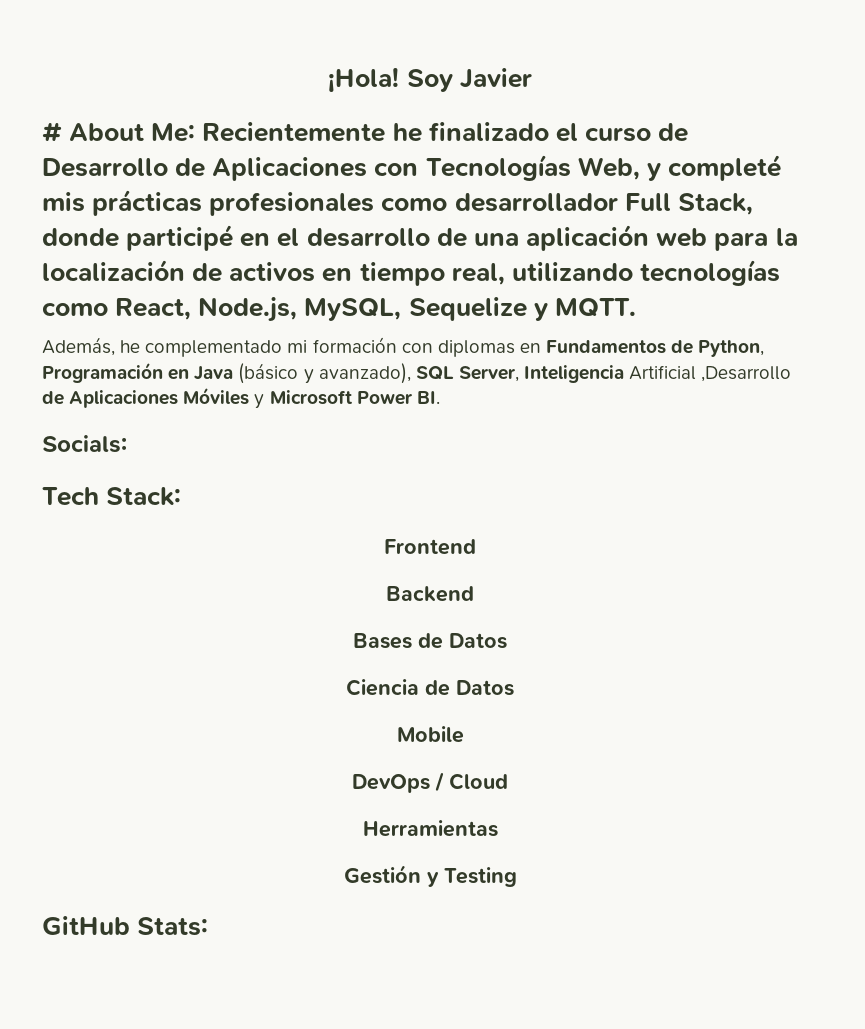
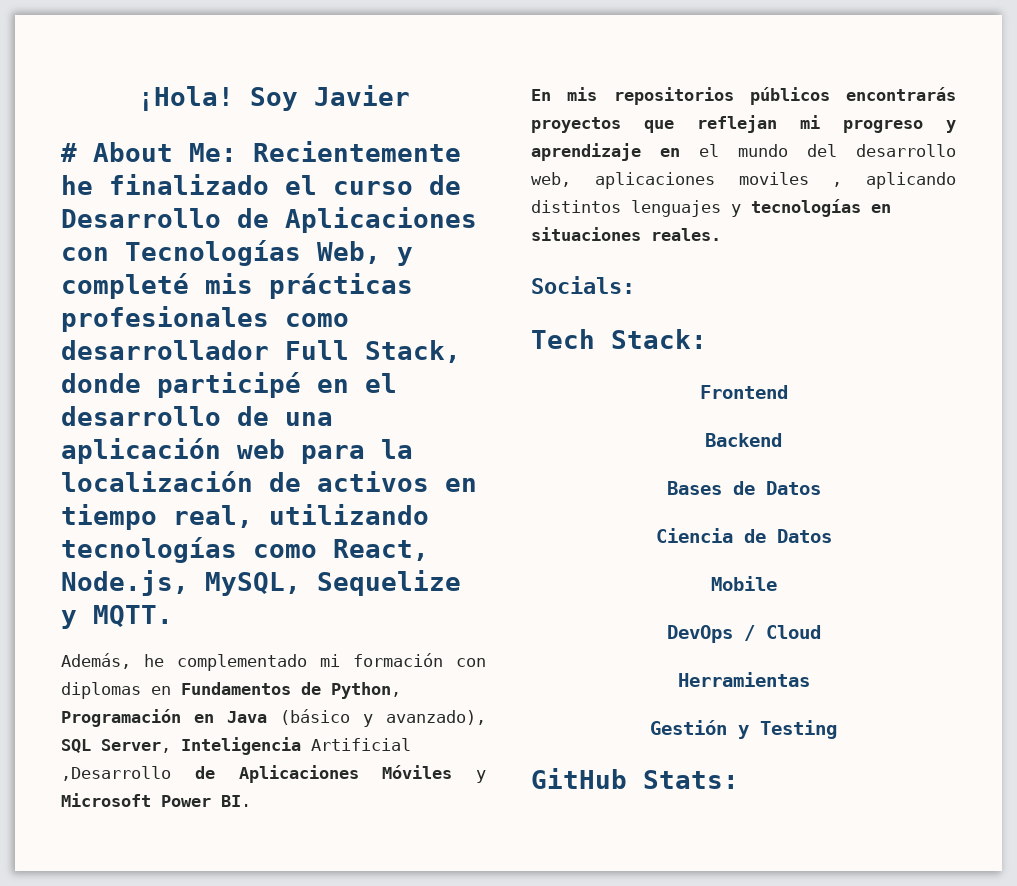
+ En mis repositorios públicos encontrarás proyectos que reflejan mi progreso y aprendizaje en el mundo del desarrollo web, aplicaciones moviles , aplicando distintos lenguajes y tecnologías en situaciones reales.

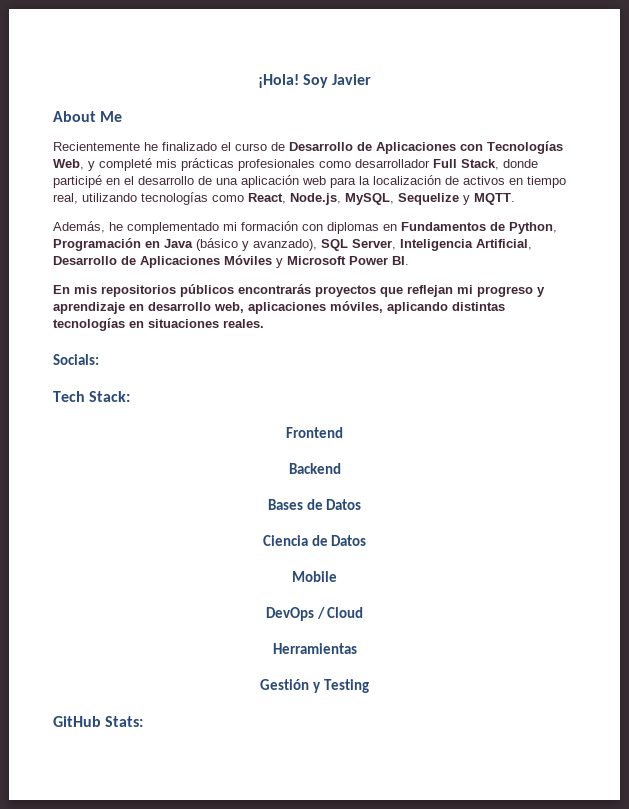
- # About Me: Recientemente he finalizado el curso de Desarrollo de Aplicaciones con Tecnologías Web, y completé mis prácticas profesionales como desarrollador Full Stack, donde participé en el desarrollo de una aplicación web para la localización de activos en tiempo real, utilizando tecnologías como React, Node.js, MySQL, Sequelize y MQTT.
+ About Me
+ Recientemente he finalizado el curso de Desarrollo de Aplicaciones con Tecnologías Web, y completé mis prácticas profesionales como desarrollador Full Stack, donde participé en el desarrollo de una aplicación web para la localización de activos en tiempo real, utilizando tecnologías como React, Node.js, MySQL, Sequelize y MQTT.
- Además, he complementado mi formación con diplomas en Fundamentos de Python, Programación en Java (básico y avanzado), SQL Server, Inteligencia Artificial ,Desarrollo de Aplicaciones Móviles y Microsoft Power BI.
+ Además, he complementado mi formación con diplomas en Fundamentos de Python, Programación en Java (básico y avanzado), SQL Server, Inteligencia Artificial, Desarrollo de Aplicaciones Móviles y Microsoft Power BI.
- En mis repositorios públicos encontrarás proyectos que reflejan mi progreso y aprendizaje en el mundo del desarrollo web, aplicaciones moviles , aplicando distintos lenguajes y tecnologías en situaciones reales.
+ En mis repositorios públicos encontrarás proyectos que reflejan mi progreso y aprendizaje en desarrollo web, aplicaciones móviles, aplicando distintas tecnologías en situaciones reales.

